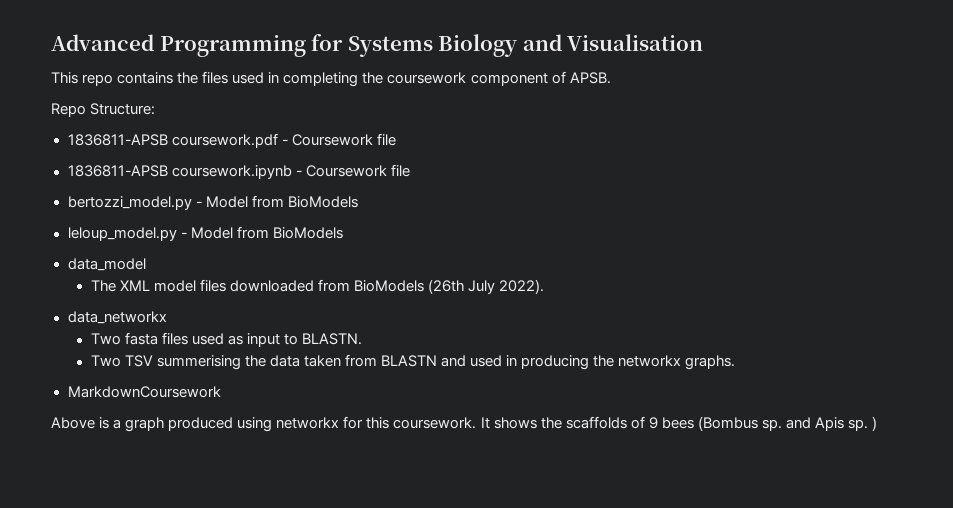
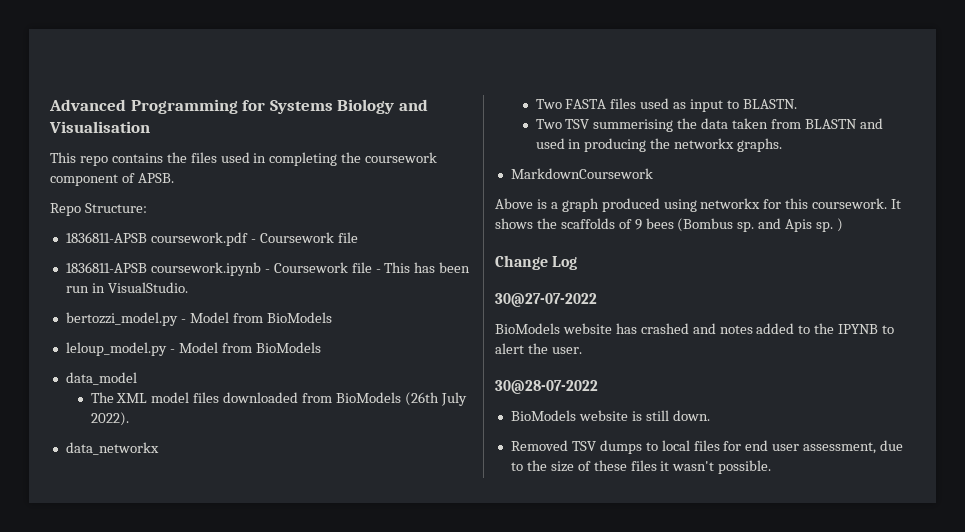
- 1836811-APSB coursework.ipynb - Coursework file
+ 1836811-APSB coursework.ipynb - Coursework file - This has been run in VisualStudio.
- Two fasta files used as input to BLASTN.
+ Two FASTA files used as input to BLASTN.
+ Change Log
+ 30@27-07-2022
+ BioModels website has crashed and notes added to the IPYNB to alert the user.
+ 30@28-07-2022
+ BioModels website is still down.
+ Removed TSV dumps to local files for end user assessment, due to the size of these files it wasn't possible.

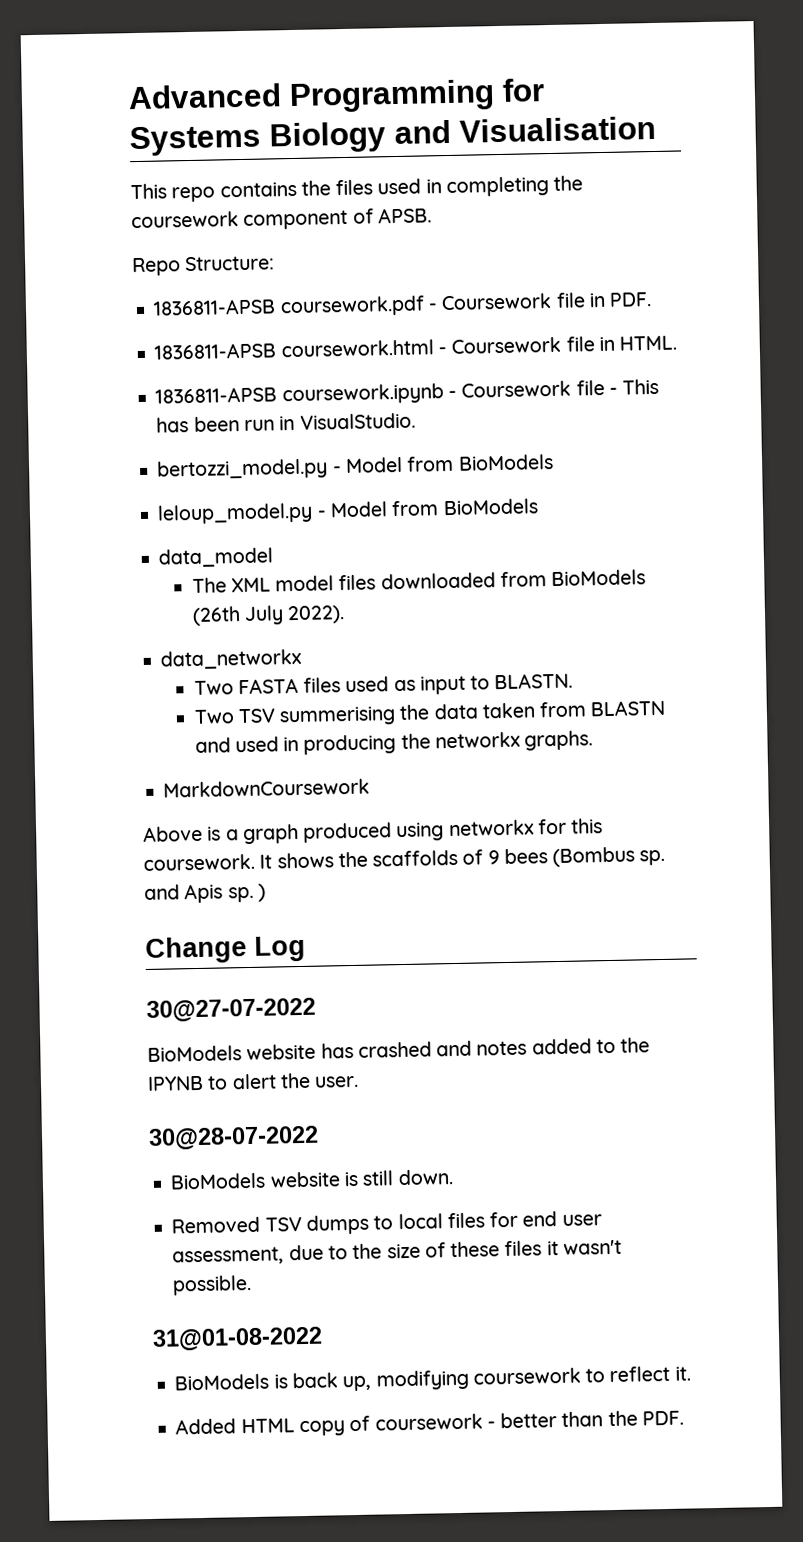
- 1836811-APSB coursework.pdf - Coursework file
+ 1836811-APSB coursework.pdf - Coursework file in PDF.
+ 1836811-APSB coursework.html - Coursework file in HTML.
+ 31@01-08-2022
+ BioModels is back up, modifying coursework to reflect it.
+ Added HTML copy of coursework - better than the PDF.

